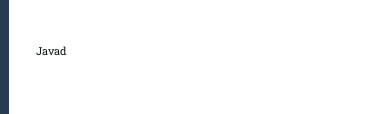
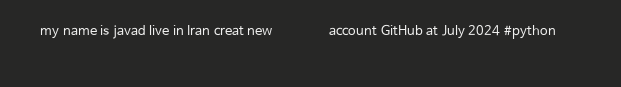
- Javad
+ my name is javad live in Iran creat new account GitHub at July 2024 #python

